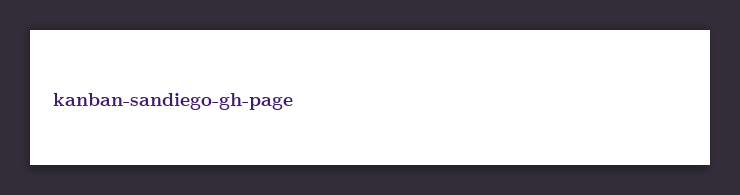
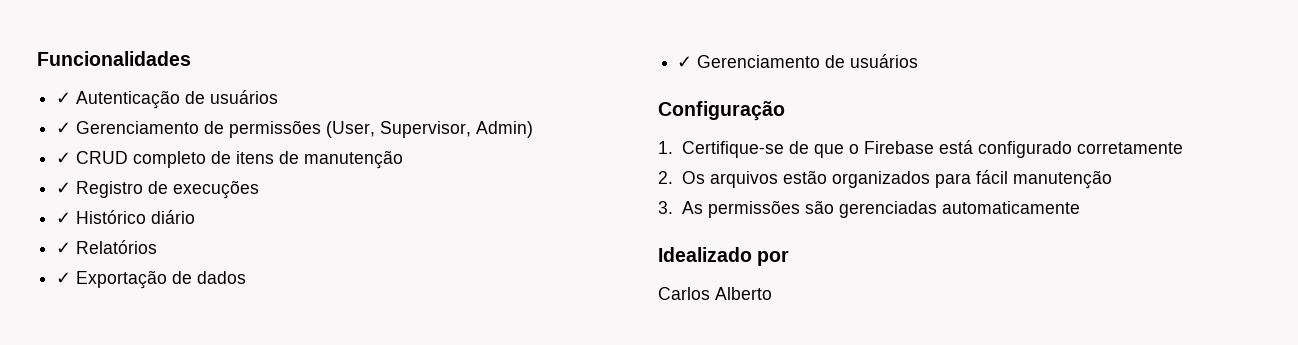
- kanban-sandiego-gh-page
+ Funcionalidades
+ ✓ Autenticação de usuários
+ ✓ Gerenciamento de permissões (User, Supervisor, Admin)
+ ✓ CRUD completo de itens de manutenção
+ ✓ Registro de execuções
+ ✓ Histórico diário
+ ✓ Relatórios
+ ✓ Exportação de dados
+ ✓ Gerenciamento de usuários
+ Configuração
+ 1. Certifique-se de que o Firebase está configurado corretamente
+ 2. Os arquivos estão organizados para fácil manutenção
+ 3. As permissões são gerenciadas automaticamente
+ Idealizado por
+ Carlos Alberto

